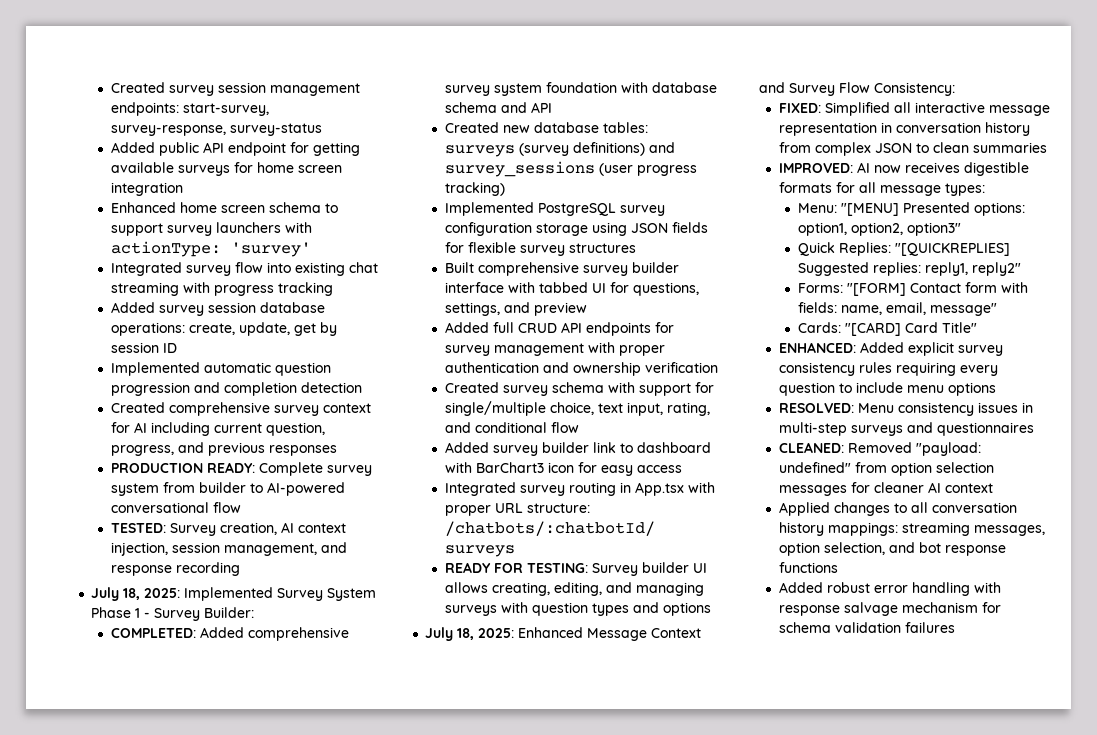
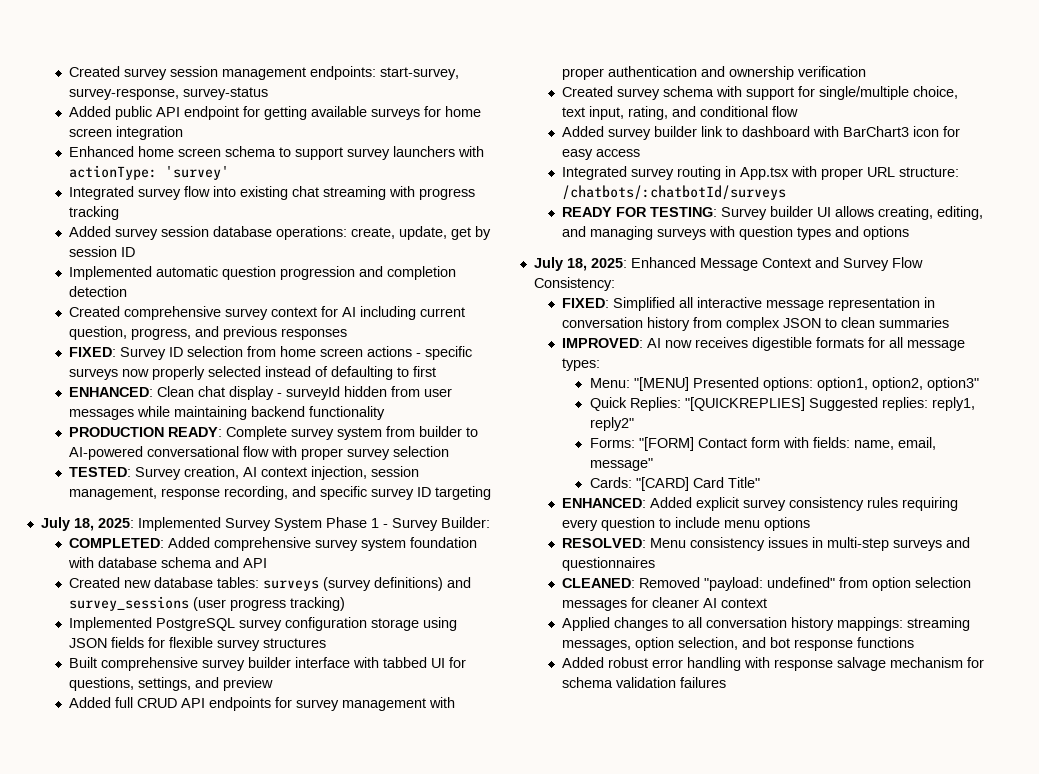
+ FIXED: Survey ID selection from home screen actions - specific surveys now properly selected instead of defaulting to first
+ ENHANCED: Clean chat display - surveyId hidden from user messages while maintaining backend functionality
- PRODUCTION READY: Complete survey system from builder to AI-powered conversational flow
+ PRODUCTION READY: Complete survey system from builder to AI-powered conversational flow with proper survey selection
- TESTED: Survey creation, AI context injection, session management, and response recording
+ TESTED: Survey creation, AI context injection, session management, response recording, and specific survey ID targeting

